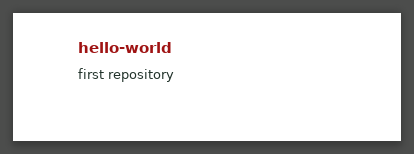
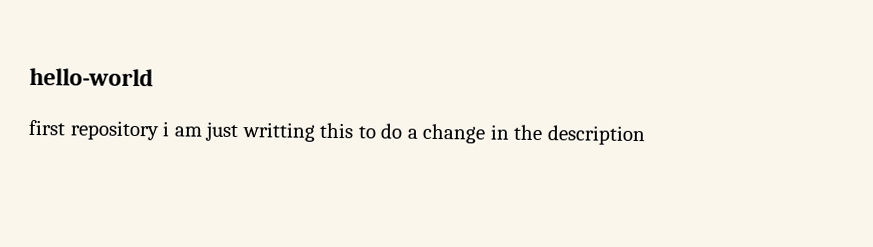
- first repository
+ first repository i am just writting this to do a change in the description

